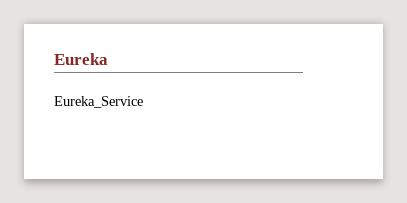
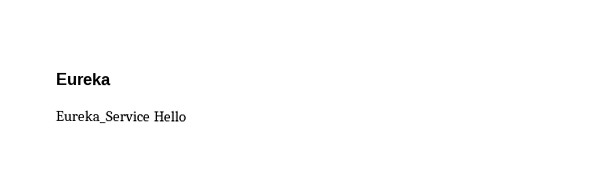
- Eureka_Service
+ Eureka_Service Hello

